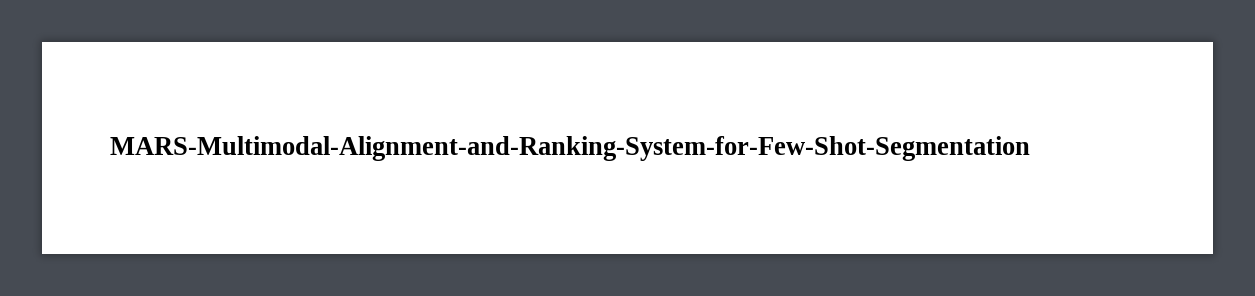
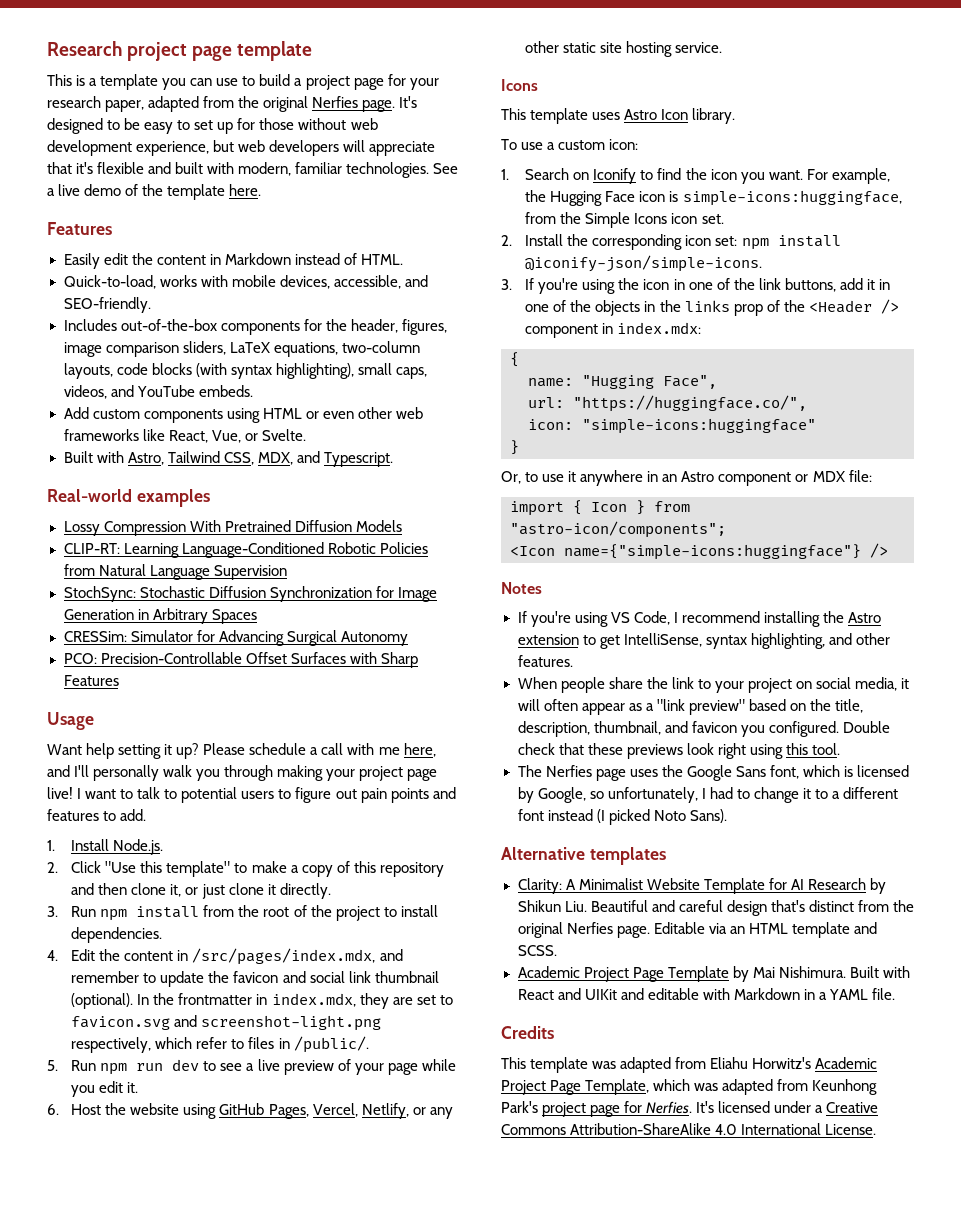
- MARS-Multimodal-Alignment-and-Ranking-System-for-Few-Shot-Segmentation
+ Research project page template
+ This is a template you can use to build a project page for your research paper, adapted from the original Nerfies page. It's designed to be easy to set up for those without web development experience, but web developers will appreciate that it's flexible and built with modern, familiar technologies. See a live demo of the template here.
+ Features
+ Easily edit the content in Markdown instead of HTML.
+ Quick-to-load, works with mobile devices, accessible, and SEO-friendly.
+ Includes out-of-the-box components for the header, figures, image comparison sliders, LaTeX equations, two-column layouts, code blocks (with syntax highlighting), small caps, videos, and YouTube embeds.
+ Add custom components using HTML or even other web frameworks like React, Vue, or Svelte.
+ Built with Astro, Tailwind CSS, MDX, and Typescript.
+ Real-world examples
+ Lossy Compression With Pretrained Diffusion Models
+ CLIP-RT: Learning Language-Conditioned Robotic Policies from Natural Language Supervision
+ StochSync: Stochastic Diffusion Synchronization for Image Generation in Arbitrary Spaces
+ CRESSim: Simulator for Advancing Surgical Autonomy
+ PCO: Precision-Controllable Offset Surfaces with Sharp Features
+ Usage
+ Want help setting it up? Please schedule a call with me here, and I'll personally walk you through making your project page live! I want to talk to potential users to figure out pain points and features to add.
+ 1. Install Node.js.
+ 2. Click "Use this template" to make a copy of this repository and then clone it, or just clone it directly.
+ 3. Run npm install from the root of the project to install dependencies.
+ 4. Edit the content in /src/pages/index.mdx, and remember to update the favicon and social link thumbnail (optional). In the frontmatter in index.mdx, they are set to favicon.svg and screenshot-light.png respectively, which refer to files in /public/.
+ 5. Run npm run dev to see a live preview of your page while you edit it.
+ 6. Host the website using GitHub Pages, Vercel, Netlify, or any other static site hosting service.
+ Icons
+ This template uses Astro Icon library.
+ To use a custom icon:
+ 1. Search on Iconify to find the icon you want. For example, the Hugging Face icon is simple-icons:huggingface, from the Simple Icons icon set.
+ 2. Install the corresponding icon set: npm install @iconify-json/simple-icons.
+ 3. If you're using the icon in one of the link buttons, add it in one of the objects in the links prop of the <Header /> component in index.mdx:
+ {
+ name: "Hugging Face",
+ url: "https://huggingface.co/",
+ icon: "simple-icons:huggingface"
+ }
+ Or, to use it anywhere in an Astro component or MDX file:
+ import { Icon } from "astro-icon/components";
+ <Icon name={"simple-icons:huggingface"} />
+ Notes
+ If you're using VS Code, I recommend installing the Astro extension to get IntelliSense, syntax highlighting, and other features.
+ When people share the link to your project on social media, it will often appear as a "link preview" based on the title, description, thumbnail, and favicon you configured. Double check that these previews look right using this tool.
+ The Nerfies page uses the Google Sans font, which is licensed by Google, so unfortunately, I had to change it to a different font instead (I picked Noto Sans).
+ Alternative templates
+ Clarity: A Minimalist Website Template for AI Research by Shikun Liu. Beautiful and careful design that's distinct from the original Nerfies page. Editable via an HTML template and SCSS.
+ Academic Project Page Template by Mai Nishimura. Built with React and UIKit and editable with Markdown in a YAML file.
+ Credits
+ This template was adapted from Eliahu Horwitz's Academic Project Page Template, which was adapted from Keunhong Park's project page for Nerfies. It's licensed under a Creative Commons Attribution-ShareAlike 4.0 International License.

